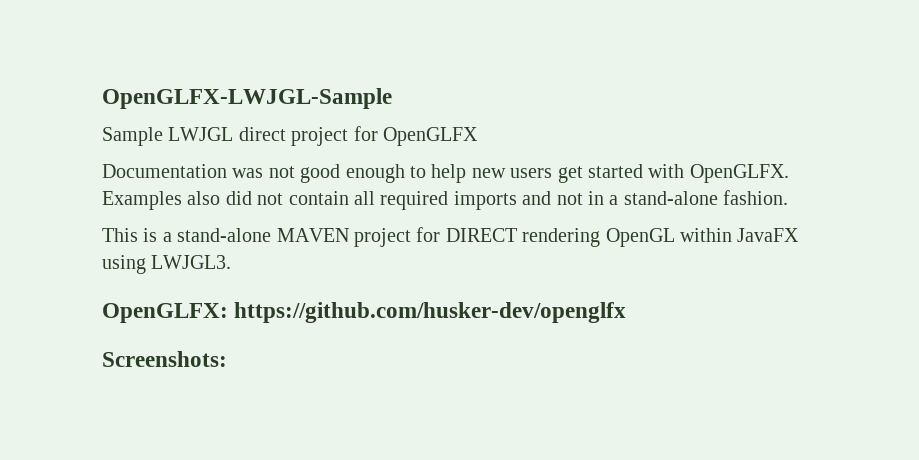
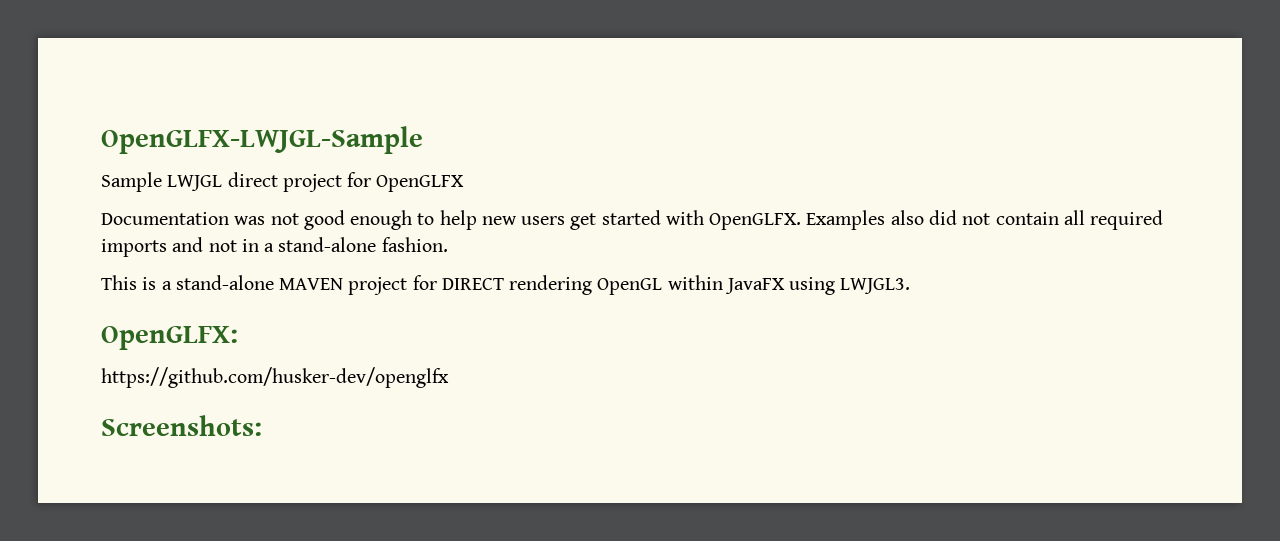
- OpenGLFX: https://github.com/husker-dev/openglfx
+ OpenGLFX:
+ https://github.com/husker-dev/openglfx

